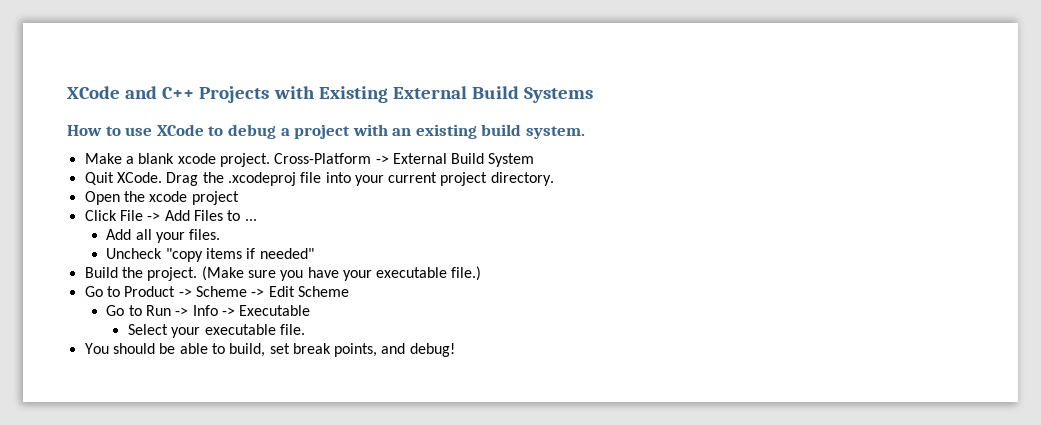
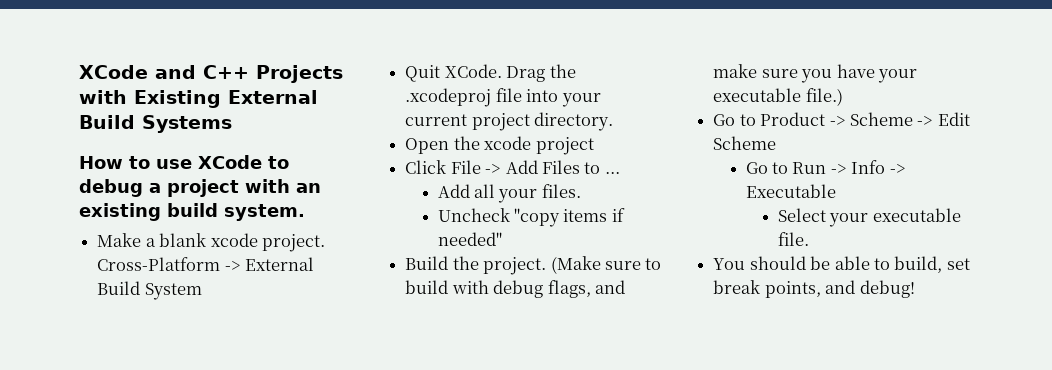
- (Make sure you have your executable file.)
+ (Make sure to build with debug flags, and make sure you have your executable file.)

